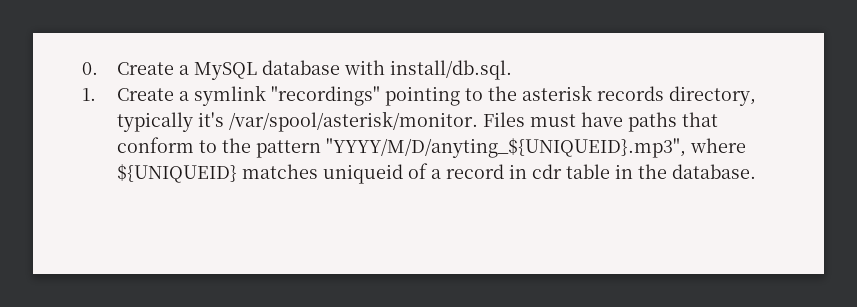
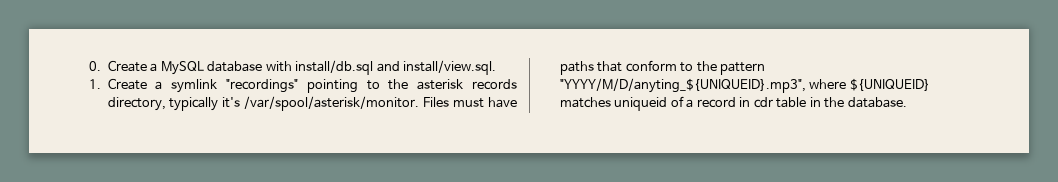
- 0. Create a MySQL database with install/db.sql.
+ 0. Create a MySQL database with install/db.sql and install/view.sql.

